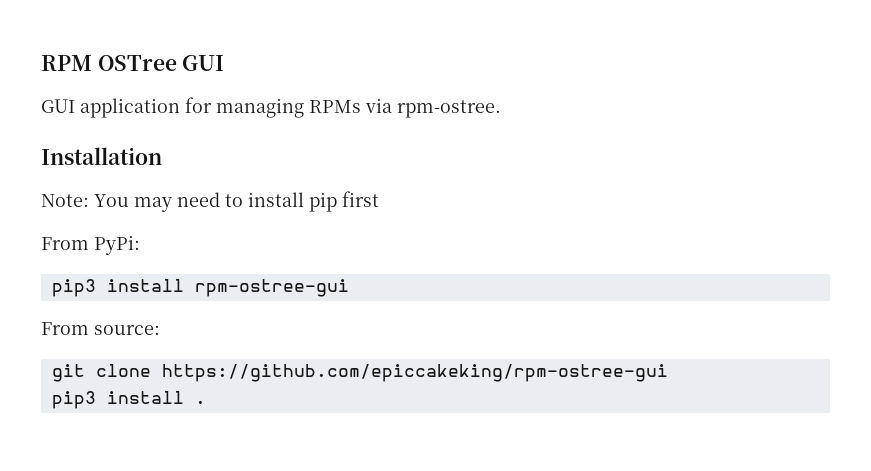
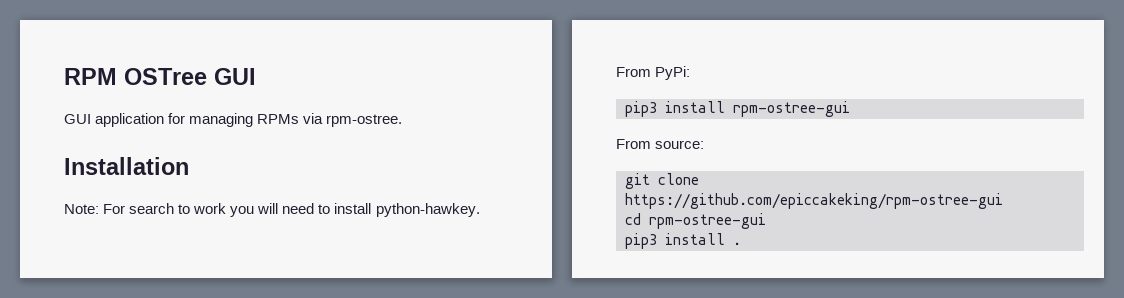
- Note: You may need to install pip first
+ Note: For search to work you will need to install python-hawkey.
+ cd rpm-ostree-gui

